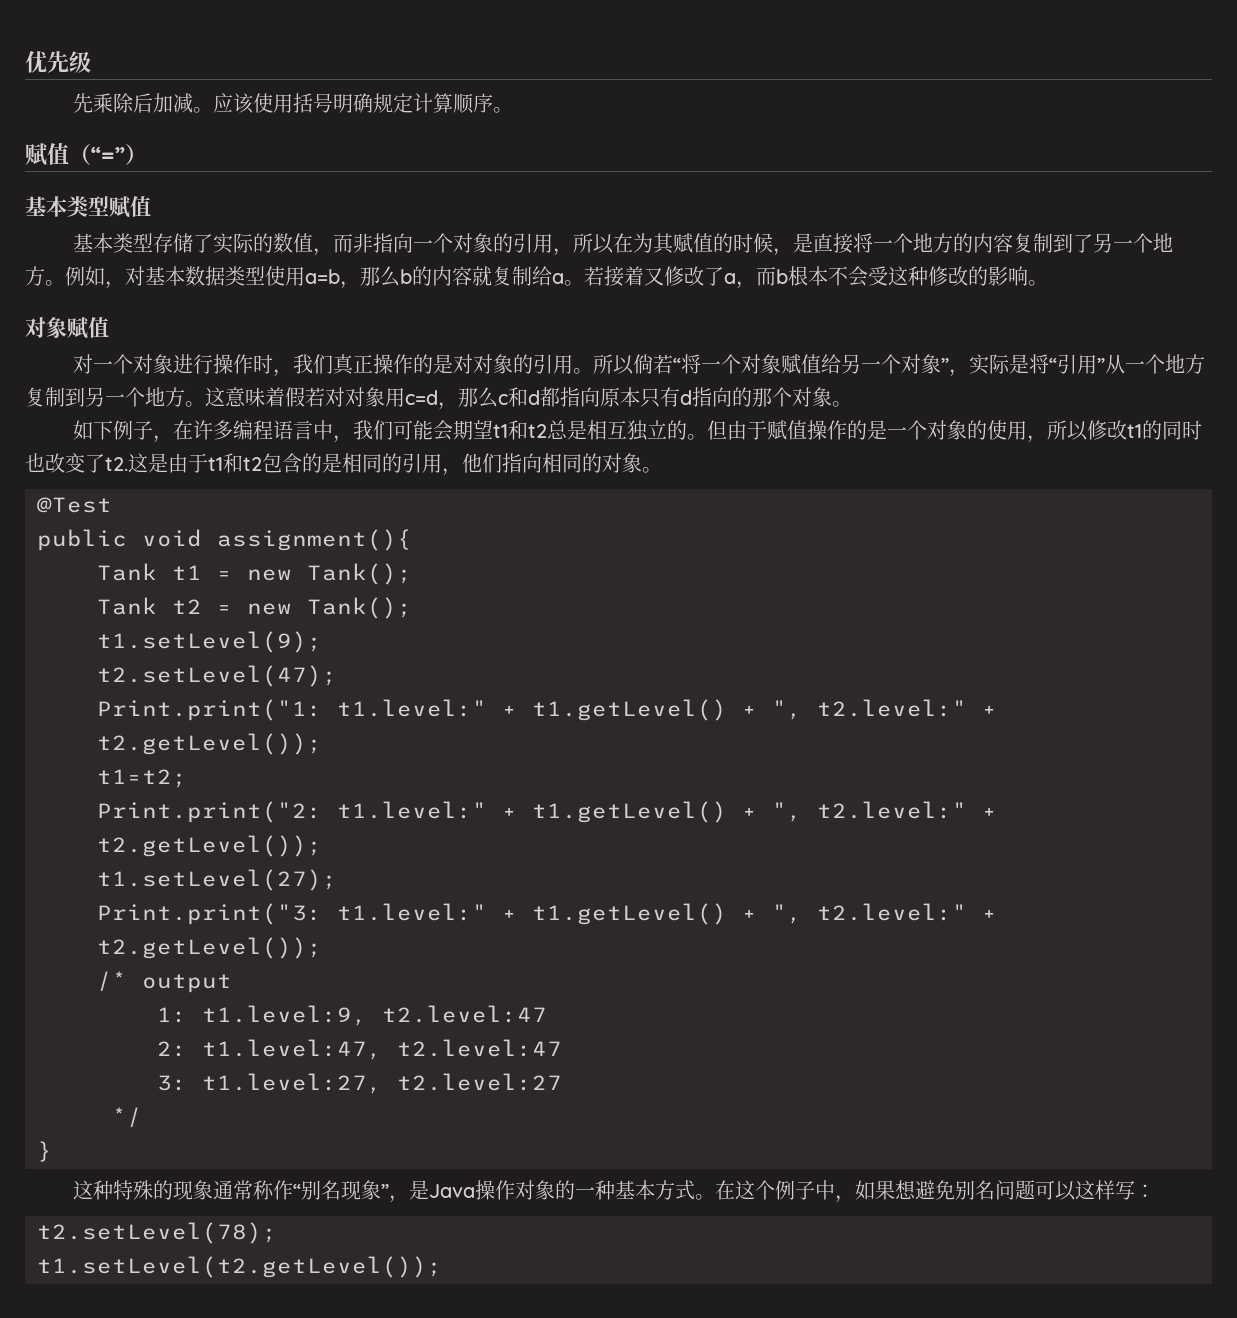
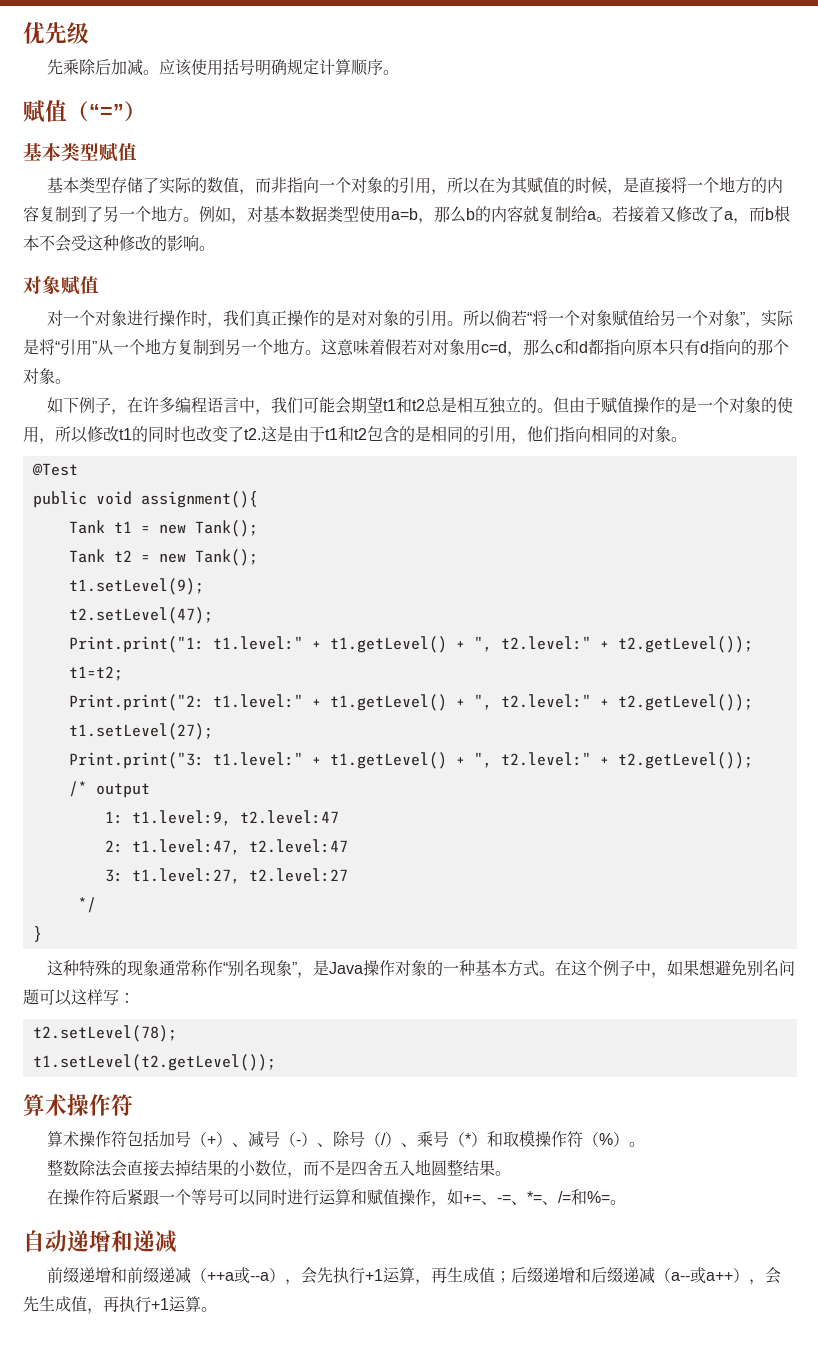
  t1.setLevel(t2.getLevel());
+ 算术操作符
+ 算术操作符包括加号（+）、减号（-）、除号（/）、乘号（*）和取模操作符（%）。
+ 整数除法会直接去掉结果的小数位，而不是四舍五入地圆整结果。
+ 在操作符后紧跟一个等号可以同时进行运算和赋值操作，如+=、-=、*=、/=和%=。
+ 自动递增和递减
+ 前缀递增和前缀递减（++a或--a），会先执行+1运算，再生成值；后缀递增和后缀递减（a--或a++），会先生成值，再执行+1运算。

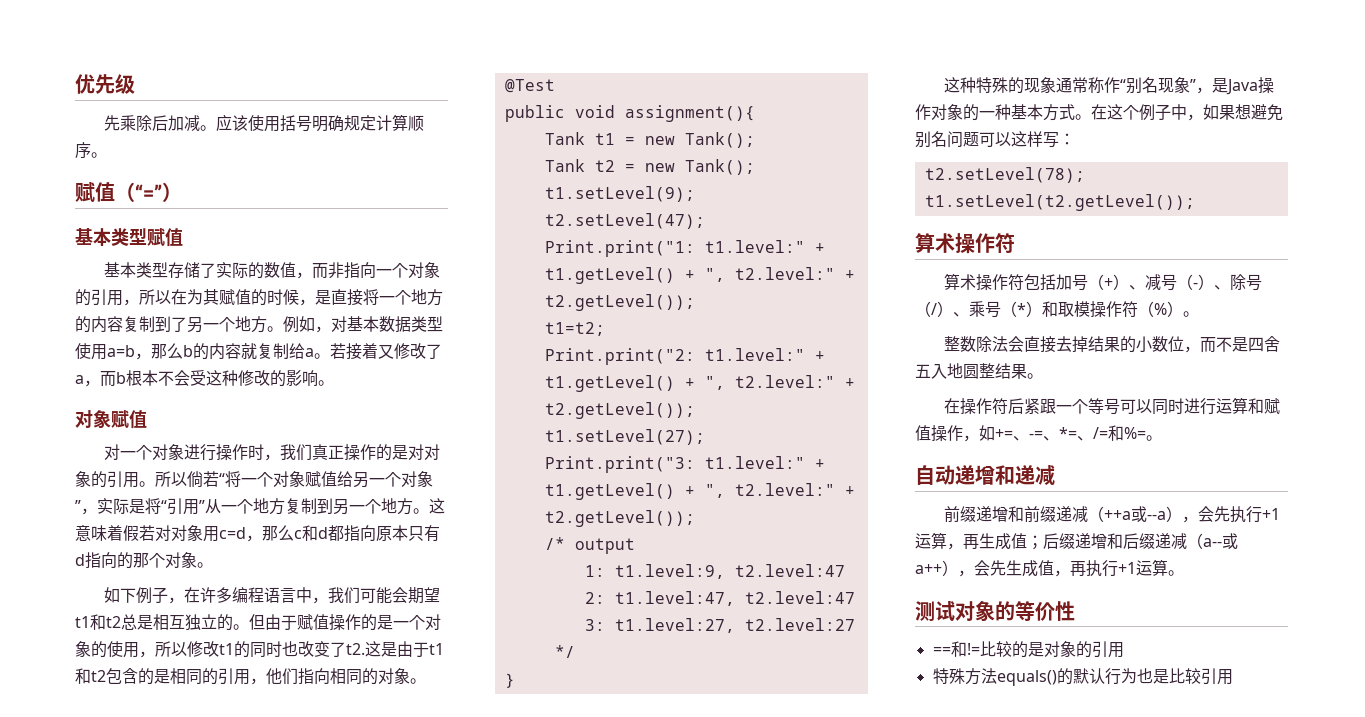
+ 测试对象的等价性
+ ==和!=比较的是对象的引用
+ 特殊方法equals()的默认行为也是比较引用

